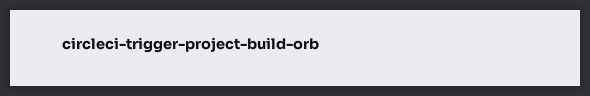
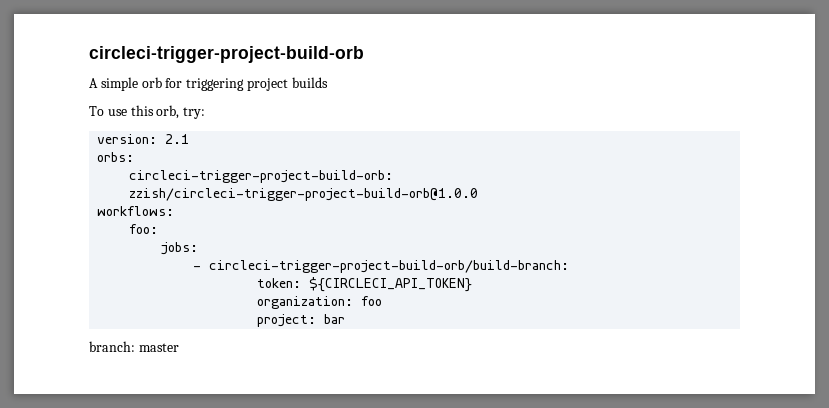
+ A simple orb for triggering project builds
+ To use this orb, try:
+ version: 2.1
+ orbs:
+ circleci-trigger-project-build-orb: zzish/circleci-trigger-project-build-orb@1.0.0
+ workflows:
+ foo:
+ jobs:
+ - circleci-trigger-project-build-orb/build-branch:
+ token: ${CIRCLECI_API_TOKEN}
+ organization: foo
+ project: bar
+ branch: master

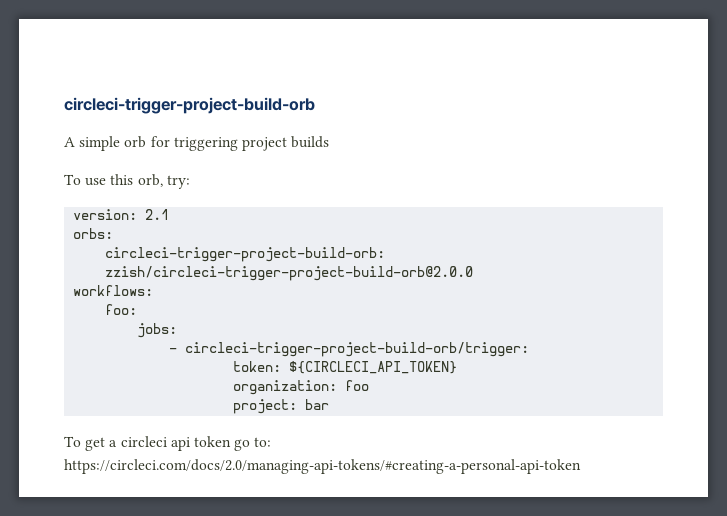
- circleci-trigger-project-build-orb: zzish/circleci-trigger-project-build-orb@1.0.0
+ circleci-trigger-project-build-orb: zzish/circleci-trigger-project-build-orb@2.0.0
- - circleci-trigger-project-build-orb/build-branch:
+ - circleci-trigger-project-build-orb/trigger:
- branch: master
+ To get a circleci api token go to: https://circleci.com/docs/2.0/managing-api-tokens/#creating-a-personal-api-token

